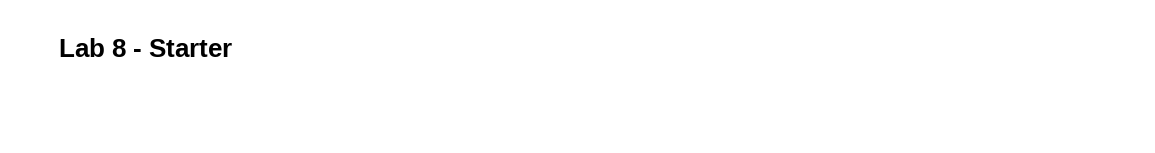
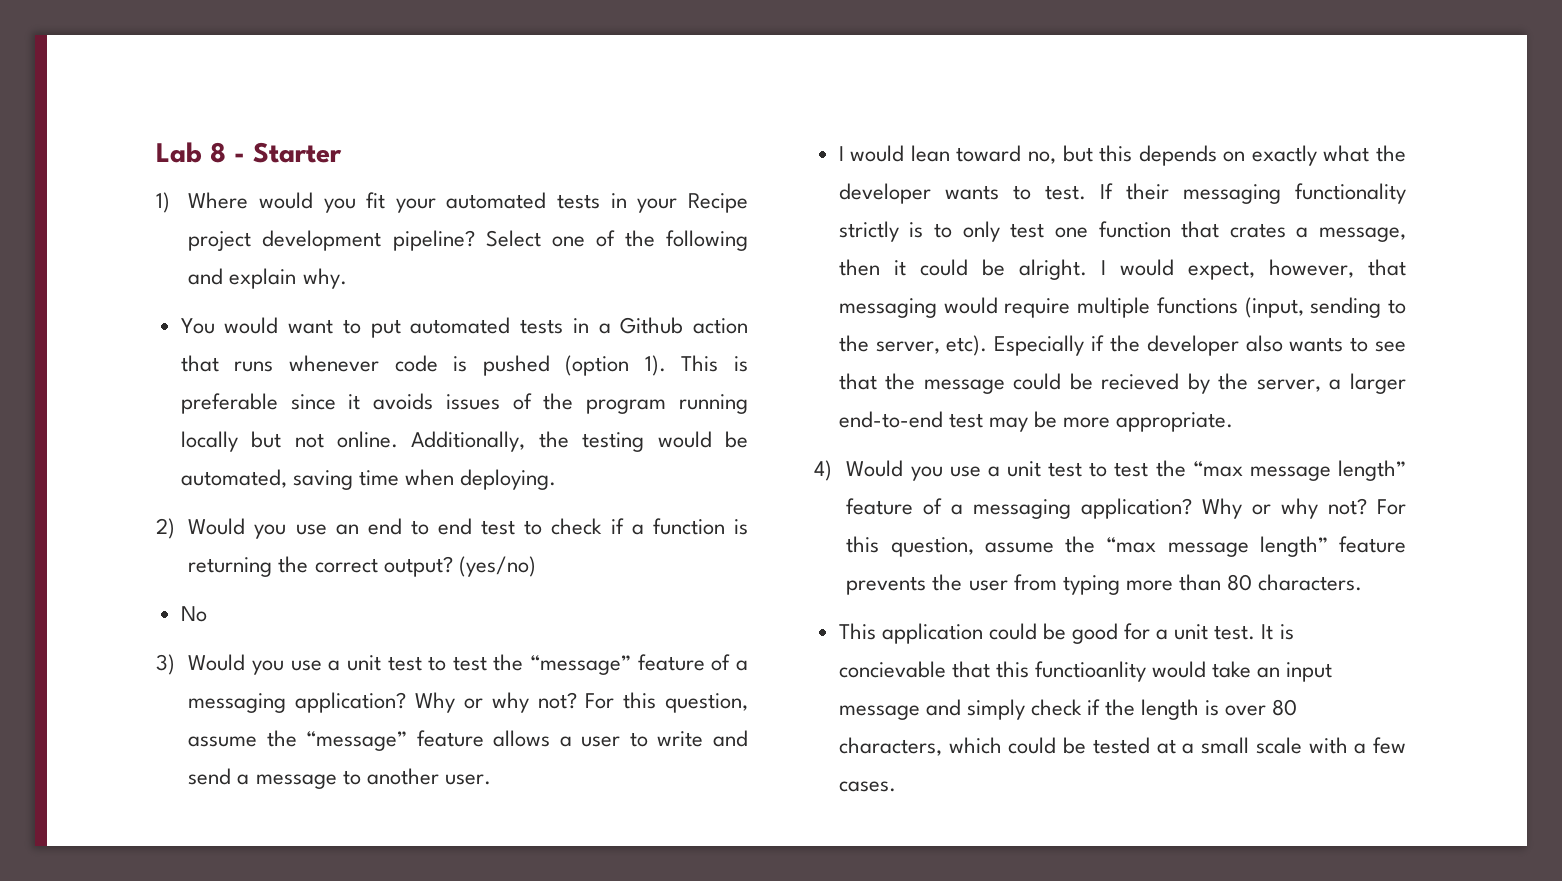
+ 1) Where would you fit your automated tests in your Recipe project development pipeline? Select one of the following and explain why.
+ You would want to put automated tests in a Github action that runs whenever code is pushed (option 1). This is preferable since it avoids issues of the program running locally but not online. Additionally, the testing would be automated, saving time when deploying.
+ 2) Would you use an end to end test to check if a function is returning the correct output? (yes/no)
+ No
+ 3) Would you use a unit test to test the “message” feature of a messaging application? Why or why not? For this question, assume the “message” feature allows a user to write and send a message to another user.
+ I would lean toward no, but this depends on exactly what the developer wants to test. If their messaging functionality strictly is to only test one function that crates a message, then it could be alright. I would expect, however, that messaging would require multiple functions (input, sending to the server, etc). Especially if the developer also wants to see that the message could be recieved by the server, a larger end-to-end test may be more appropriate.
+ 4) Would you use a unit test to test the “max message length” feature of a messaging application? Why or why not? For this question, assume the “max message length” feature prevents the user from typing more than 80 characters.
+ This application could be good for a unit test. It is concievable that this functioanlity would take an input message and simply check if the length is over 80 characters, which could be tested at a small scale with a few cases.

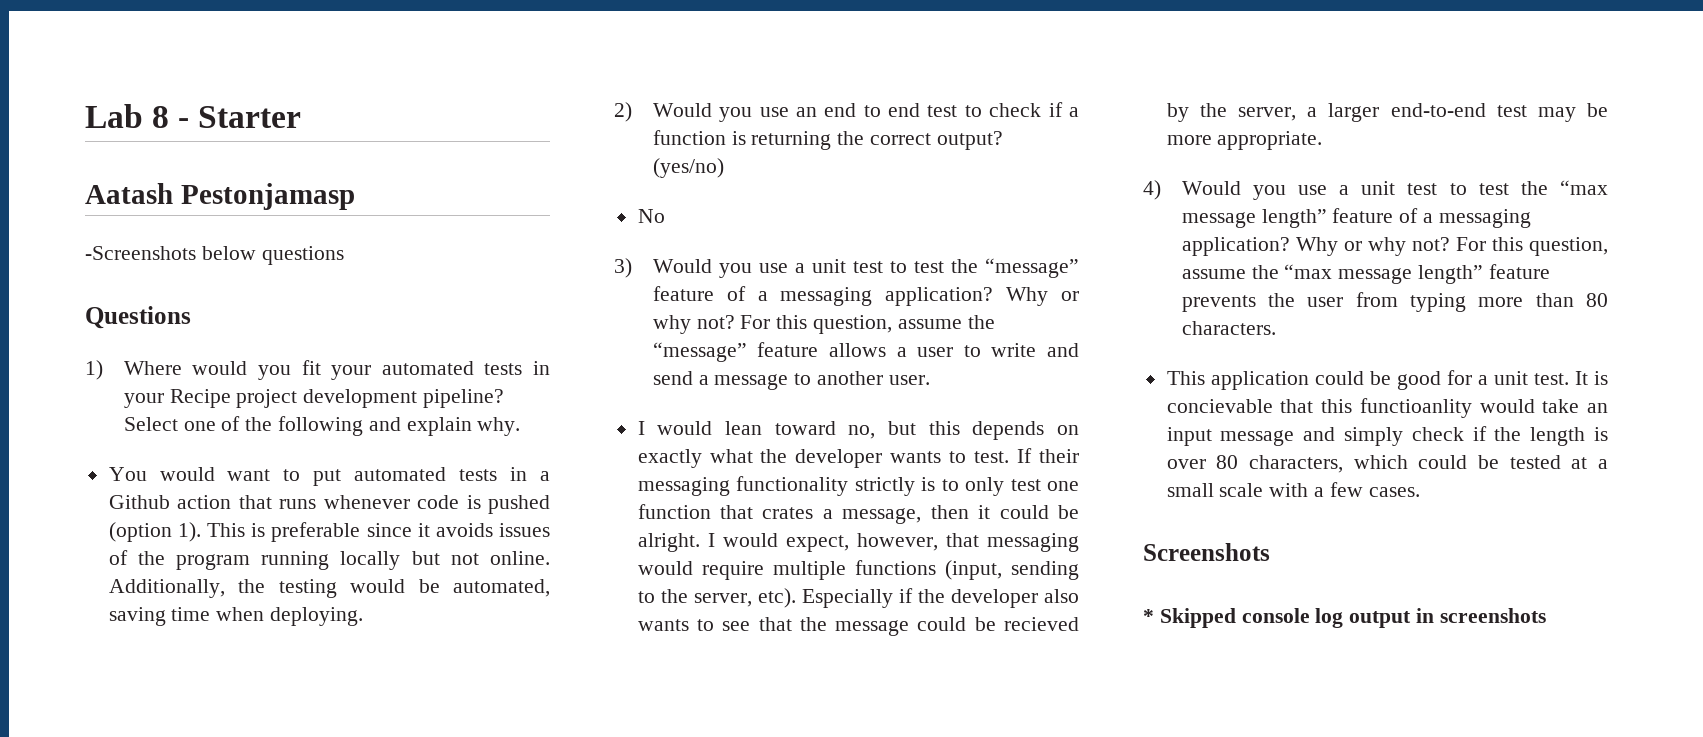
+ Aatash Pestonjamasp
+ -Screenshots below questions
+ Questions
+ Screenshots
+ * Skipped console log output in screenshots

